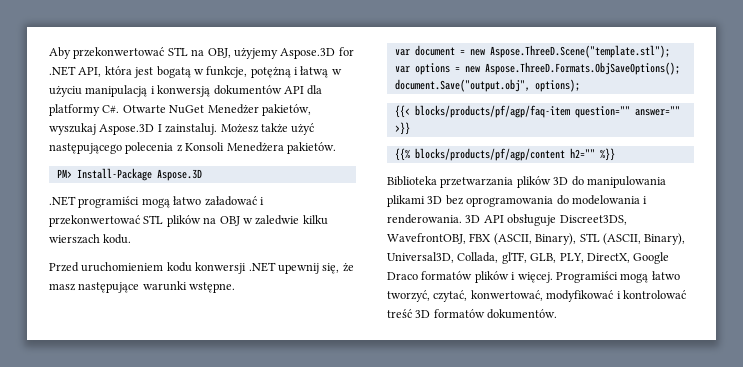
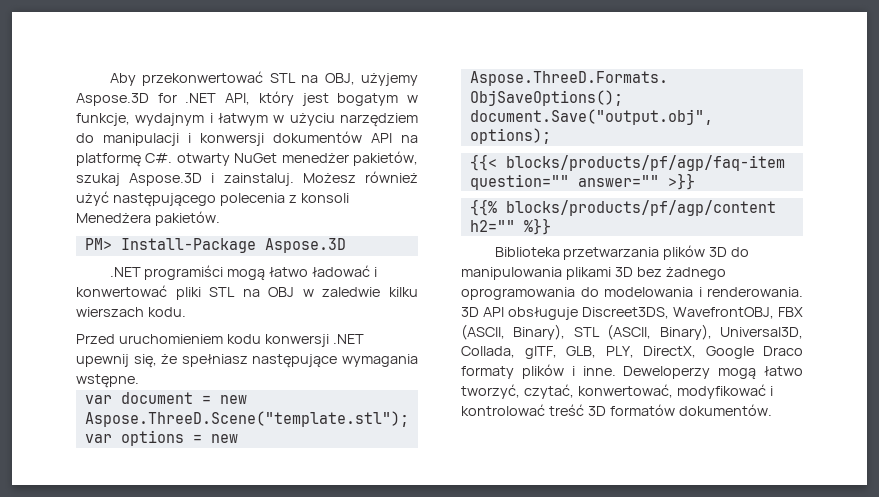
- Aby przekonwertować STL na OBJ, użyjemy Aspose.3D for .NET API, która jest bogatą w funkcje, potężną i łatwą w użyciu manipulacją i konwersją dokumentów API dla platformy C#. Otwarte NuGet Menedżer pakietów, wyszukaj Aspose.3D I zainstaluj.
+ Aby przekonwertować STL na OBJ, użyjemy Aspose.3D for .NET API, który jest bogatym w funkcje, wydajnym i łatwym w użyciu narzędziem do manipulacji i konwersji dokumentów API na platformę C#. otwarty NuGet menedżer pakietów, szukaj Aspose.3D i zainstaluj.
- Możesz także użyć następującego polecenia z Konsoli Menedżera pakietów.
+ Możesz również użyć następującego polecenia z konsoli Menedżera pakietów.
- .NET programiści mogą łatwo załadować i przekonwertować STL plików na OBJ w zaledwie kilku wierszach kodu.
+ .NET programiści mogą łatwo ładować i konwertować pliki STL na OBJ w zaledwie kilku wierszach kodu.
- Przed uruchomieniem kodu konwersji .NET upewnij się, że masz następujące warunki wstępne.
+ Przed uruchomieniem kodu konwersji .NET upewnij się, że spełniasz następujące wymagania wstępne.
- Biblioteka przetwarzania plików 3D do manipulowania plikami 3D bez oprogramowania do modelowania i renderowania.
+ Biblioteka przetwarzania plików 3D do manipulowania plikami 3D bez żadnego oprogramowania do modelowania i renderowania.
- 3D API obsługuje Discreet3DS, WavefrontOBJ, FBX (ASCII, Binary), STL (ASCII, Binary), Universal3D, Collada, glTF, GLB, PLY, DirectX, Google Draco formatów plików i więcej. Programiści mogą łatwo tworzyć, czytać, konwertować, modyfikować i kontrolować treść 3D formatów dokumentów.
+ 3D API obsługuje Discreet3DS, WavefrontOBJ, FBX (ASCII, Binary), STL (ASCII, Binary), Universal3D, Collada, glTF, GLB, PLY, DirectX, Google Draco formaty plików i inne. Deweloperzy mogą łatwo tworzyć, czytać, konwertować, modyfikować i kontrolować treść 3D formatów dokumentów.

